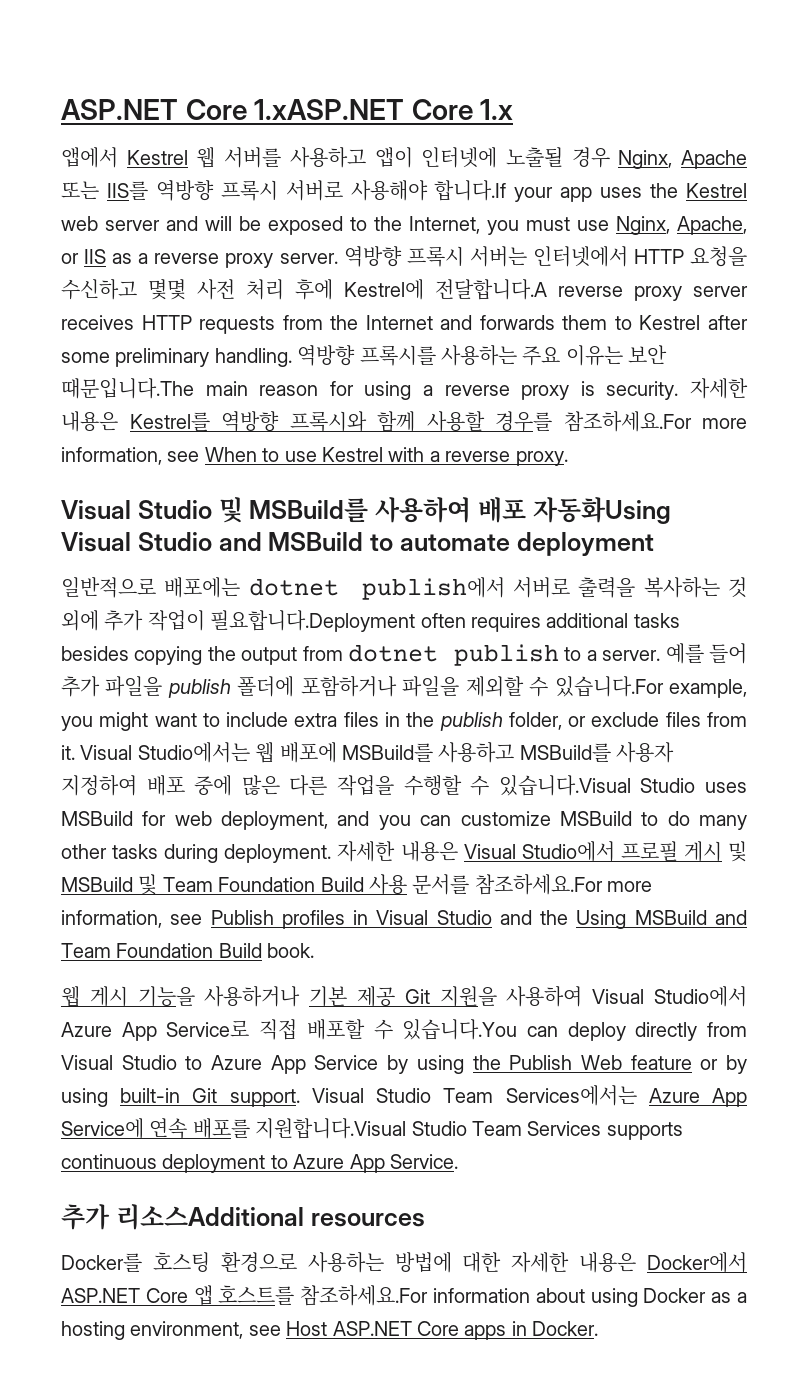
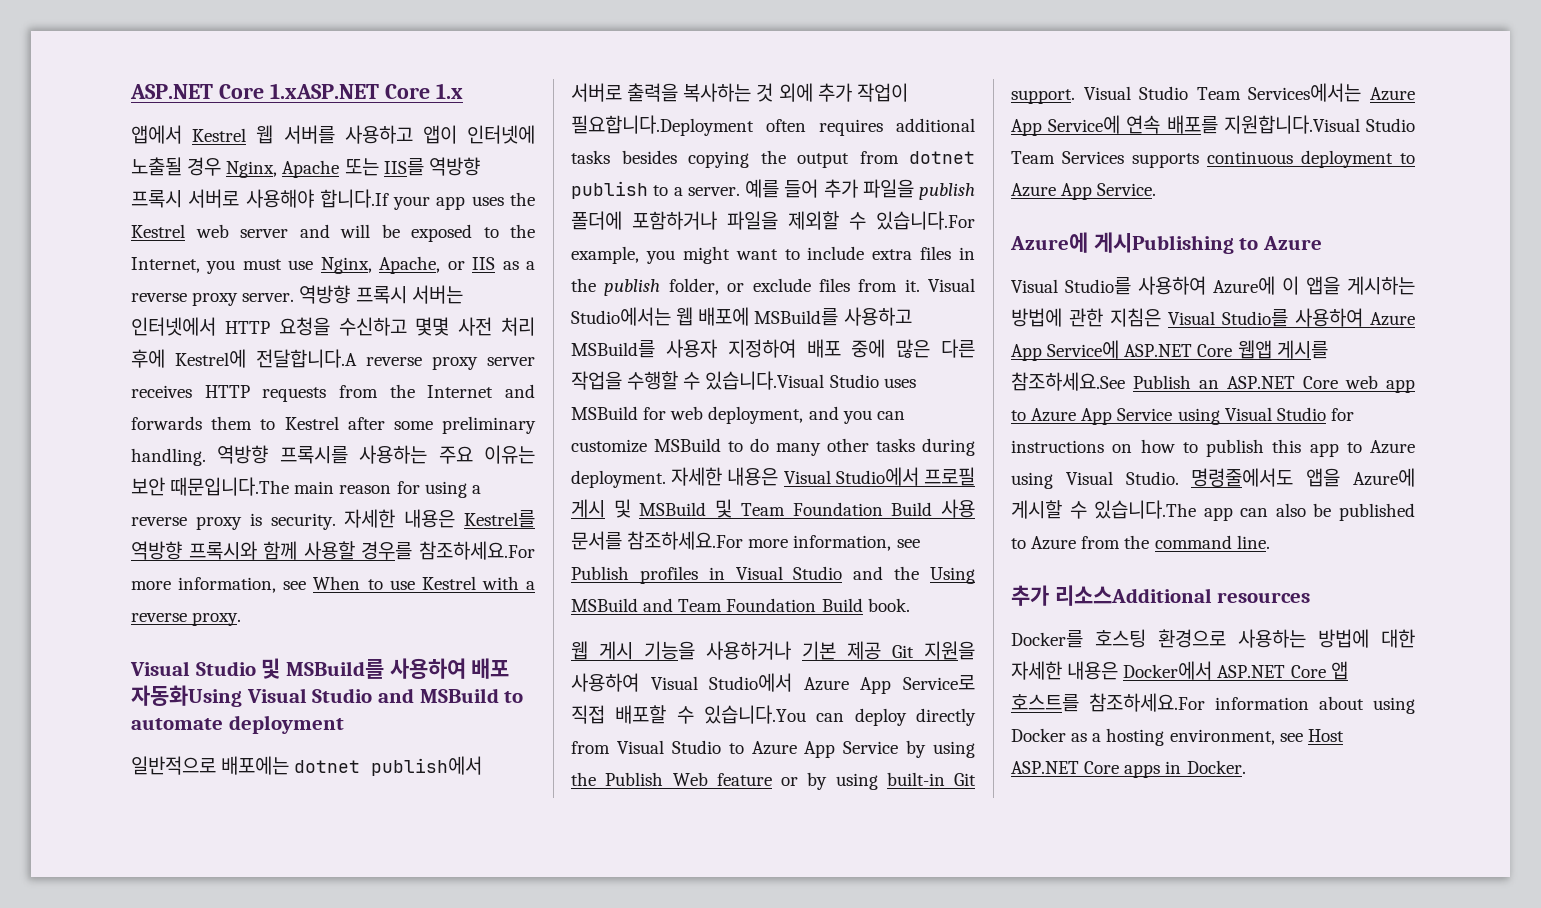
+ Azure에 게시Publishing to Azure
+ Visual Studio를 사용하여 Azure에 이 앱을 게시하는 방법에 관한 지침은 Visual Studio를 사용하여 Azure App Service에 ASP.NET Core 웹앱 게시를 참조하세요.See Publish an ASP.NET Core web app to Azure App Service using Visual Studio for instructions on how to publish this app to Azure using Visual Studio. 명령줄에서도 앱을 Azure에 게시할 수 있습니다.The app can also be published to Azure from the command line.

